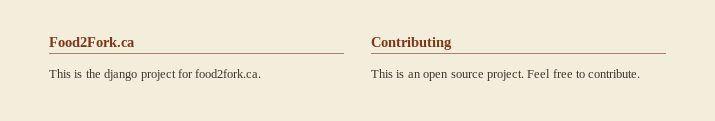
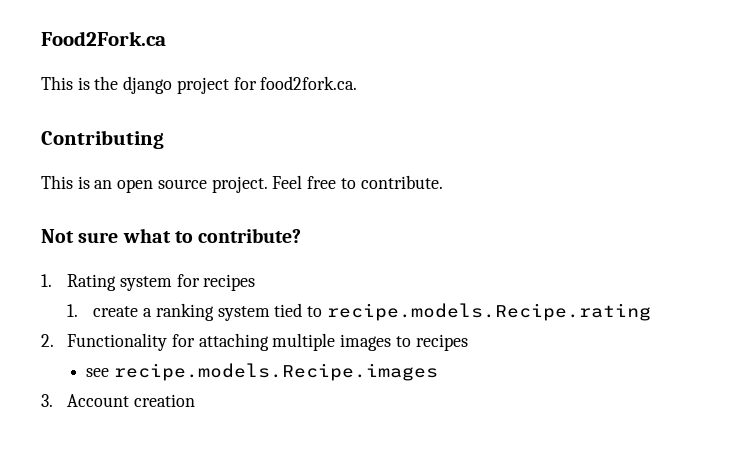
+ Not sure what to contribute?
+ 1. Rating system for recipes
+ 1. create a ranking system tied to recipe.models.Recipe.rating
+ 2. Functionality for attaching multiple images to recipes
+ see recipe.models.Recipe.images
+ 3. Account creation

